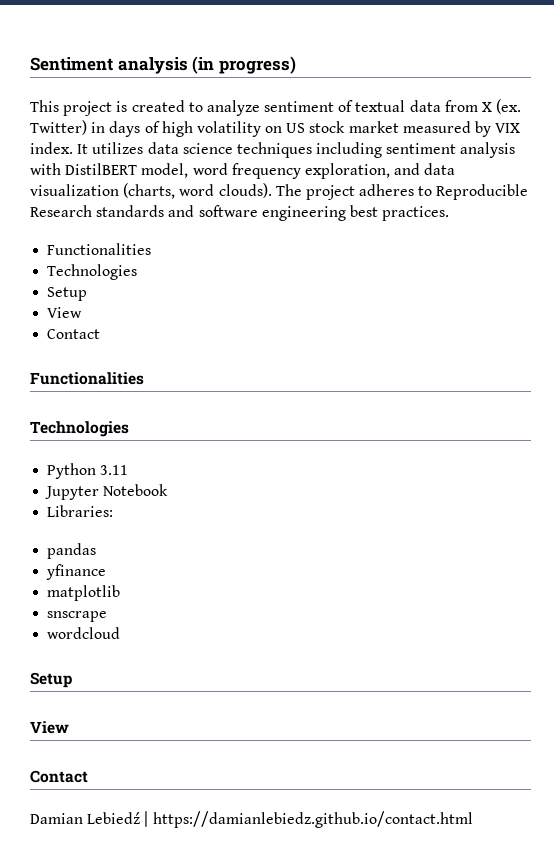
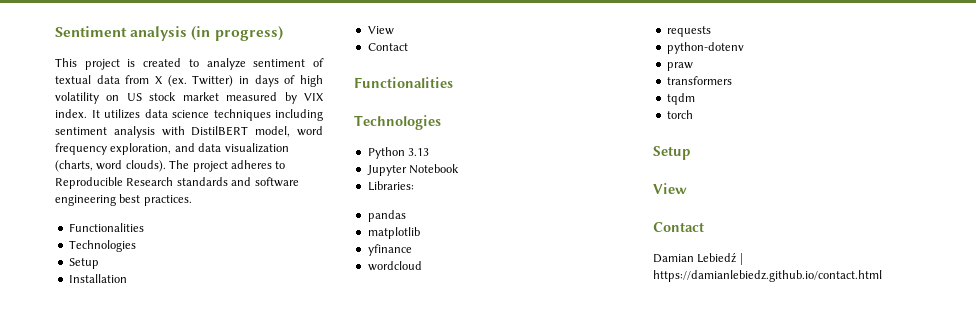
+ Installation
- Python 3.11
+ Python 3.13
+ matplotlib
- matplotlib
- snscrape
  wordcloud
+ requests
+ python-dotenv
+ praw
+ transformers
+ tqdm
+ torch

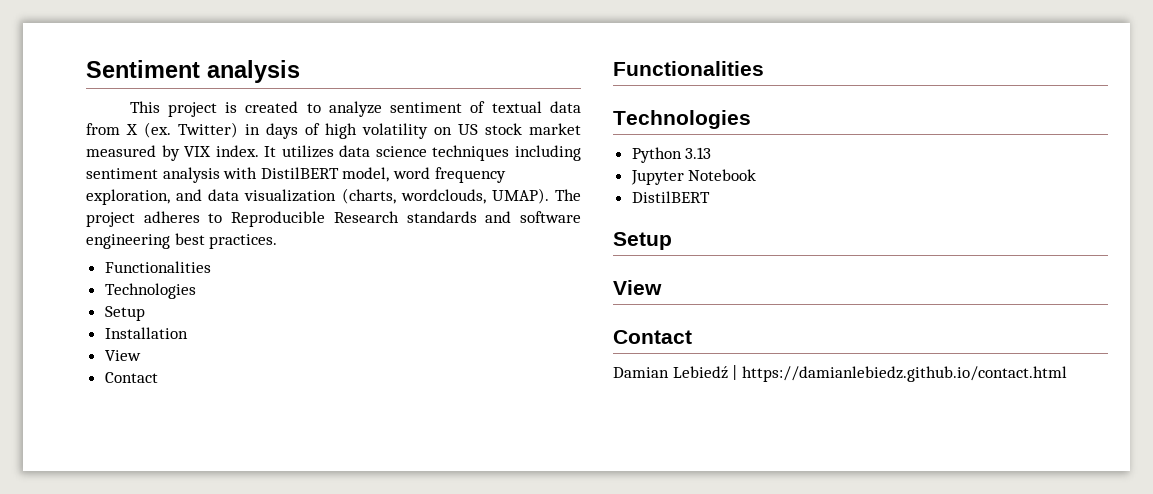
- Sentiment analysis (in progress)
+ Sentiment analysis
- It utilizes data science techniques including sentiment analysis with DistilBERT model, word frequency exploration, and data visualization (charts, word clouds).
+ It utilizes data science techniques including sentiment analysis with DistilBERT model, word frequency exploration, and data visualization (charts, wordclouds, UMAP).
  Jupyter Notebook
- Libraries:
- pandas
- matplotlib
- yfinance
- wordcloud
- requests
- python-dotenv
- praw
- transformers
- tqdm
- torch
+ DistilBERT

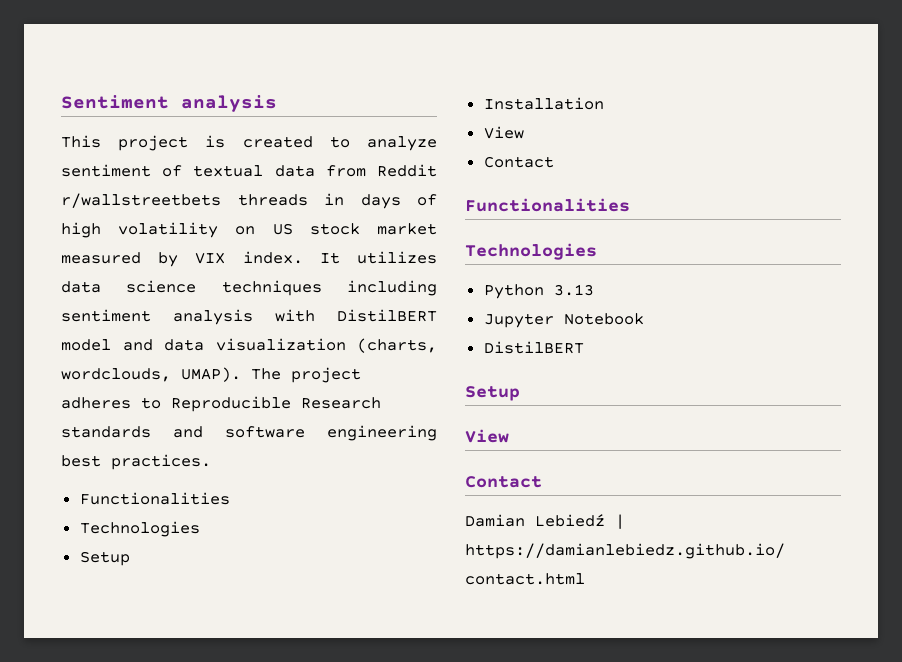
- This project is created to analyze sentiment of textual data from X (ex. Twitter) in days of high volatility on US stock market measured by VIX index.
+ This project is created to analyze sentiment of textual data from Reddit r/wallstreetbets threads in days of high volatility on US stock market measured by VIX index.
- It utilizes data science techniques including sentiment analysis with DistilBERT model, word frequency exploration, and data visualization (charts, wordclouds, UMAP).
+ It utilizes data science techniques including sentiment analysis with DistilBERT model and data visualization (charts, wordclouds, UMAP).

